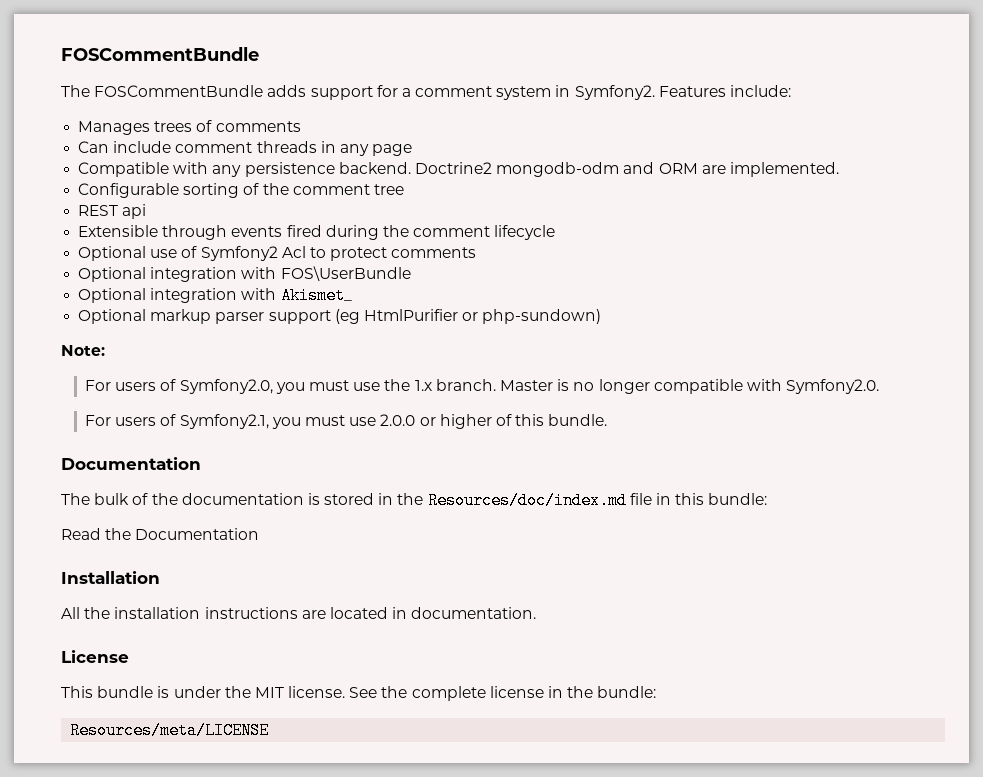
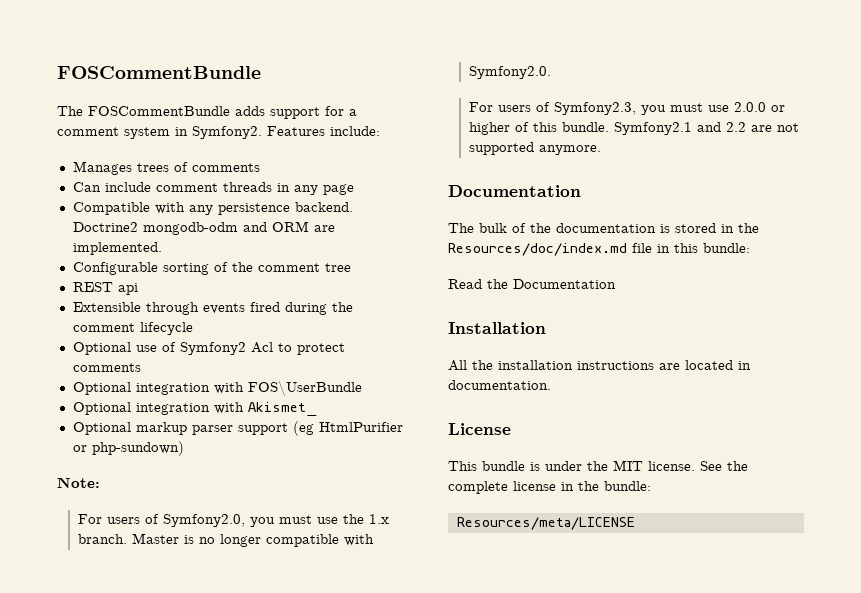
- For users of Symfony2.1, you must use 2.0.0 or higher of this bundle.
+ For users of Symfony2.3, you must use 2.0.0 or higher of this bundle. Symfony2.1 and 2.2 are not supported anymore.

